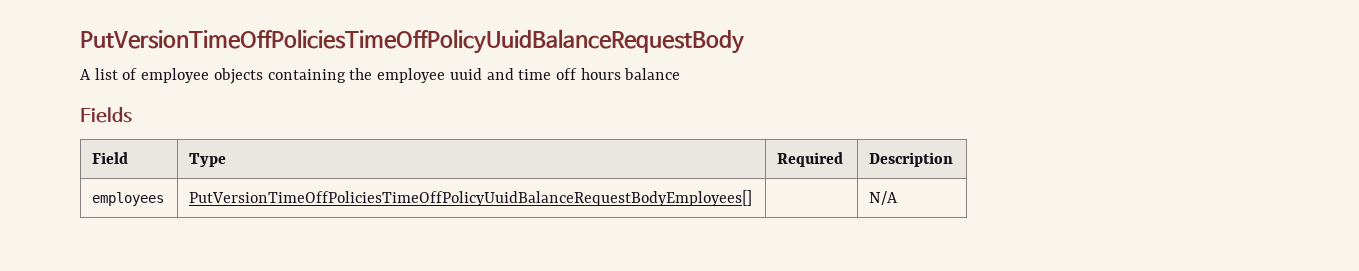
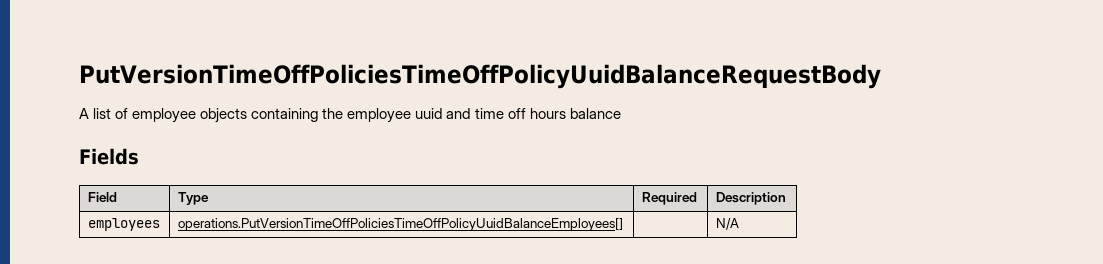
- employees | PutVersionTimeOffPoliciesTimeOffPolicyUuidBalanceRequestBodyEmployees[] | | N/A
+ employees | operations.PutVersionTimeOffPoliciesTimeOffPolicyUuidBalanceEmployees[] | | N/A

